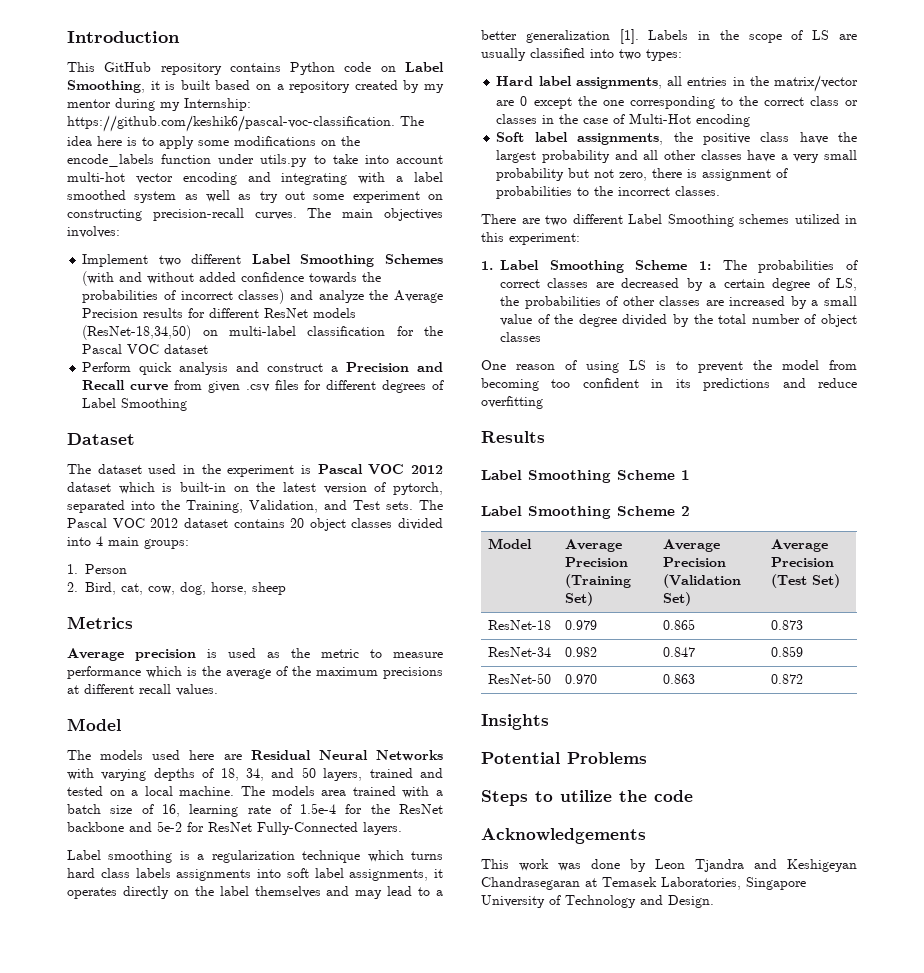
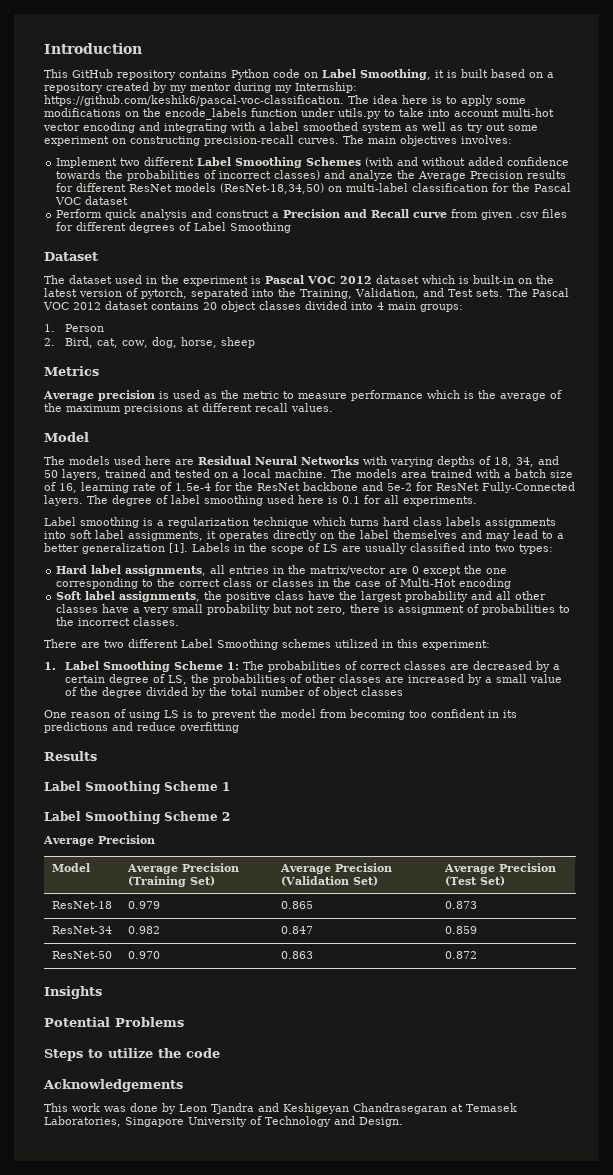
+ The degree of label smoothing used here is 0.1 for all experiments.
  Label Smoothing Scheme 2
+ Average Precision

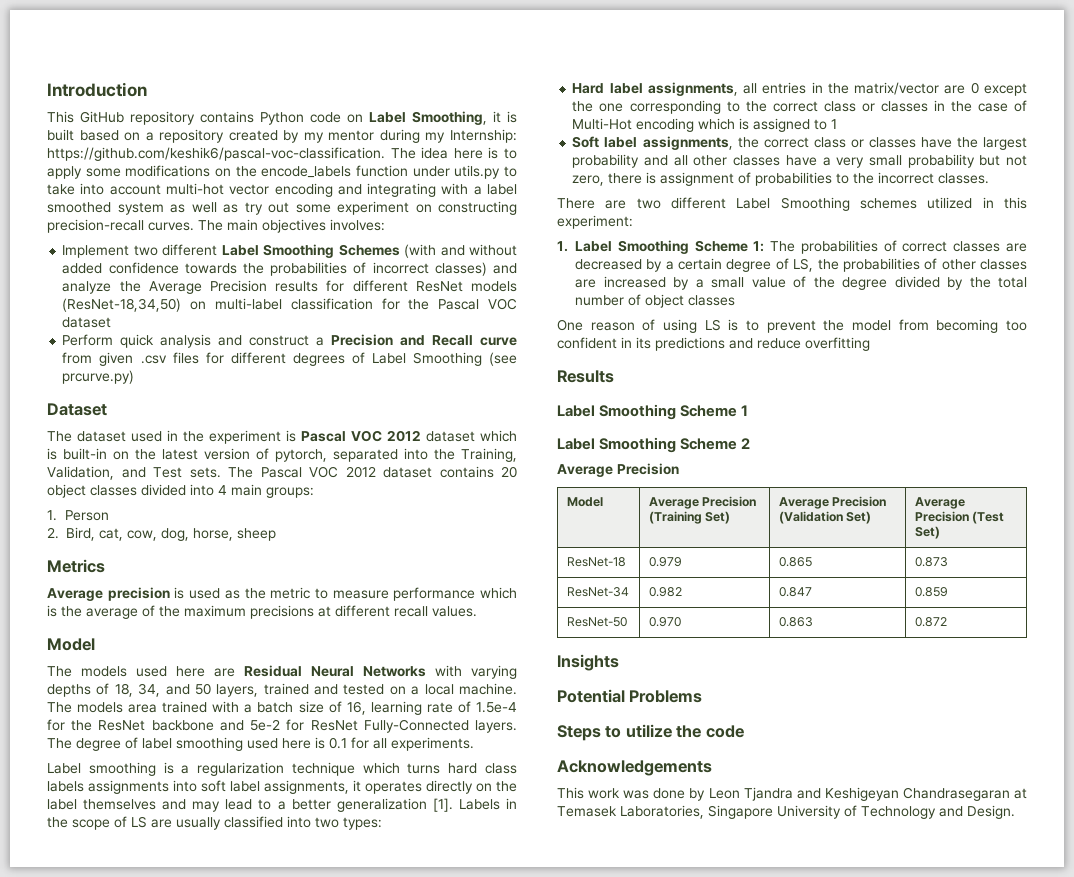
- Perform quick analysis and construct a Precision and Recall curve from given .csv files for different degrees of Label Smoothing
+ Perform quick analysis and construct a Precision and Recall curve from given .csv files for different degrees of Label Smoothing (see prcurve.py)
- Hard label assignments, all entries in the matrix/vector are 0 except the one corresponding to the correct class or classes in the case of Multi-Hot encoding
+ Hard label assignments, all entries in the matrix/vector are 0 except the one corresponding to the correct class or classes in the case of Multi-Hot encoding which is assigned to 1
- Soft label assignments, the positive class have the largest probability and all other classes have a very small probability but not zero, there is assignment of probabilities to the incorrect classes.
+ Soft label assignments, the correct class or classes have the largest probability and all other classes have a very small probability but not zero, there is assignment of probabilities to the incorrect classes.

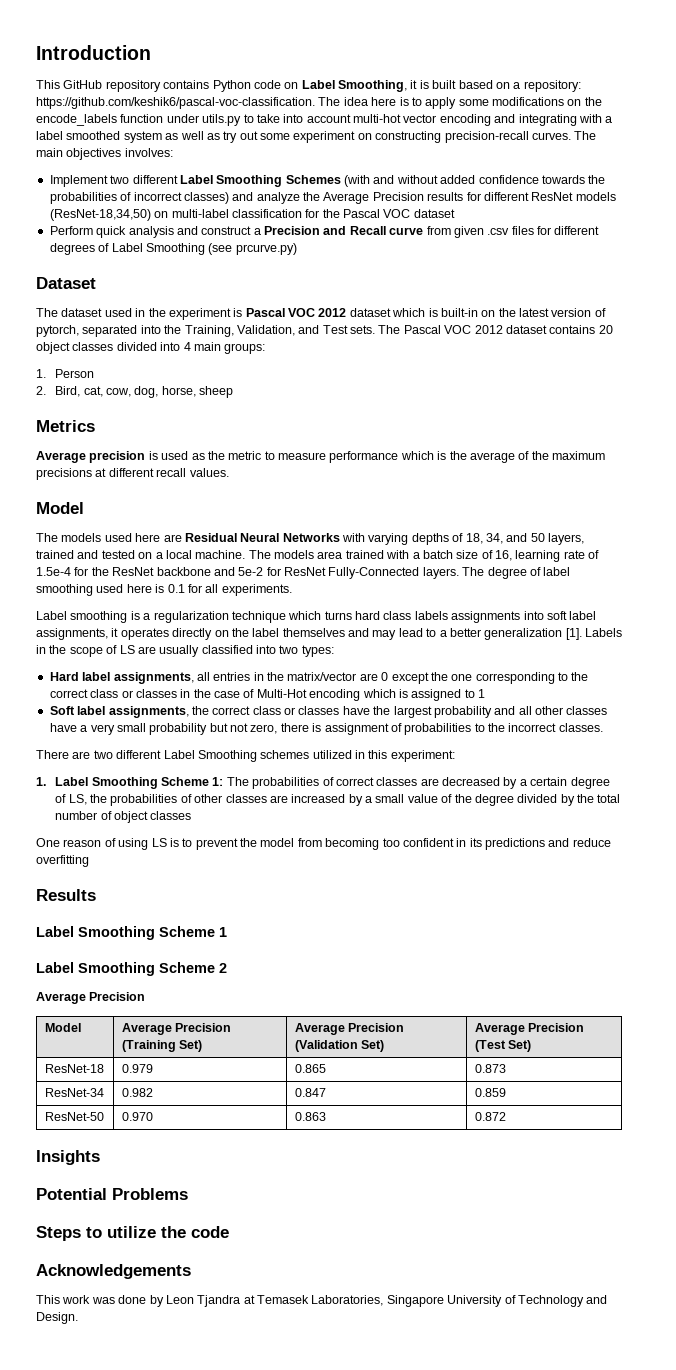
- This GitHub repository contains Python code on Label Smoothing, it is built based on a repository created by my mentor during my Internship: https://github.com/keshik6/pascal-voc-classification. The idea here is to apply some modifications on the encode_labels function under utils.py to take into account multi-hot vector encoding and integrating with a label smoothed system as well as try out some experiment on constructing precision-recall curves.
+ This GitHub repository contains Python code on Label Smoothing, it is built based on a repository: https://github.com/keshik6/pascal-voc-classification. The idea here is to apply some modifications on the encode_labels function under utils.py to take into account multi-hot vector encoding and integrating with a label smoothed system as well as try out some experiment on constructing precision-recall curves.
- This work was done by Leon Tjandra and Keshigeyan Chandrasegaran at Temasek Laboratories, Singapore University of Technology and Design.
+ This work was done by Leon Tjandra at Temasek Laboratories, Singapore University of Technology and Design.

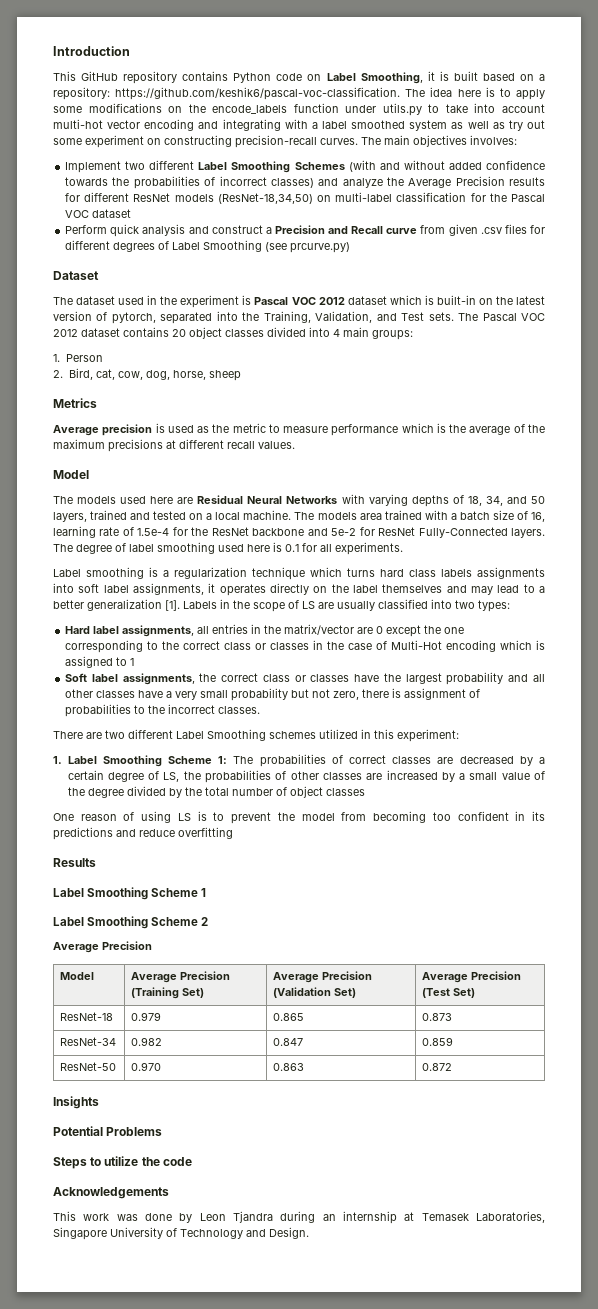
- This work was done by Leon Tjandra at Temasek Laboratories, Singapore University of Technology and Design.
+ This work was done by Leon Tjandra during an internship at Temasek Laboratories, Singapore University of Technology and Design.

